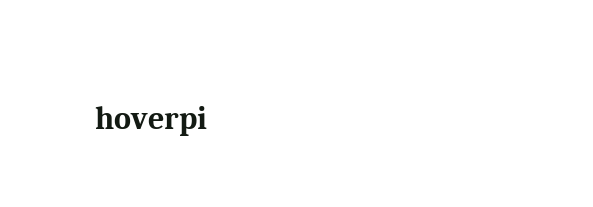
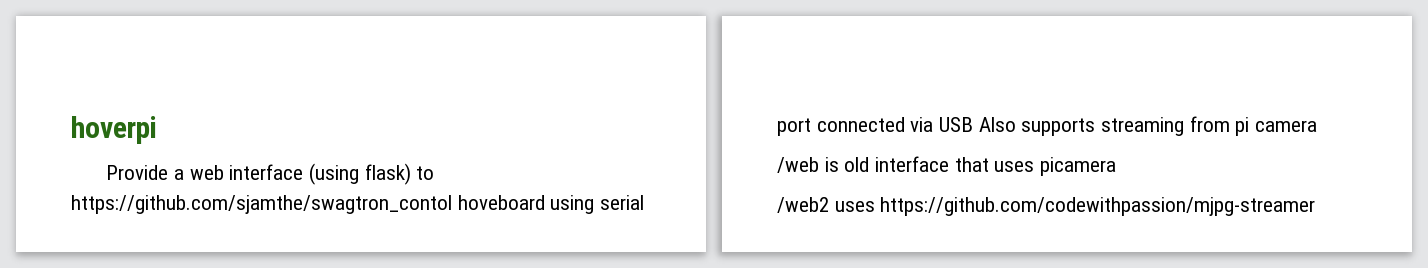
+ Provide a web interface (using flask) to https://github.com/sjamthe/swagtron_contol hoveboard using serial port connected via USB Also supports streaming from pi camera
+ /web is old interface that uses picamera
+ /web2 uses https://github.com/codewithpassion/mjpg-streamer

